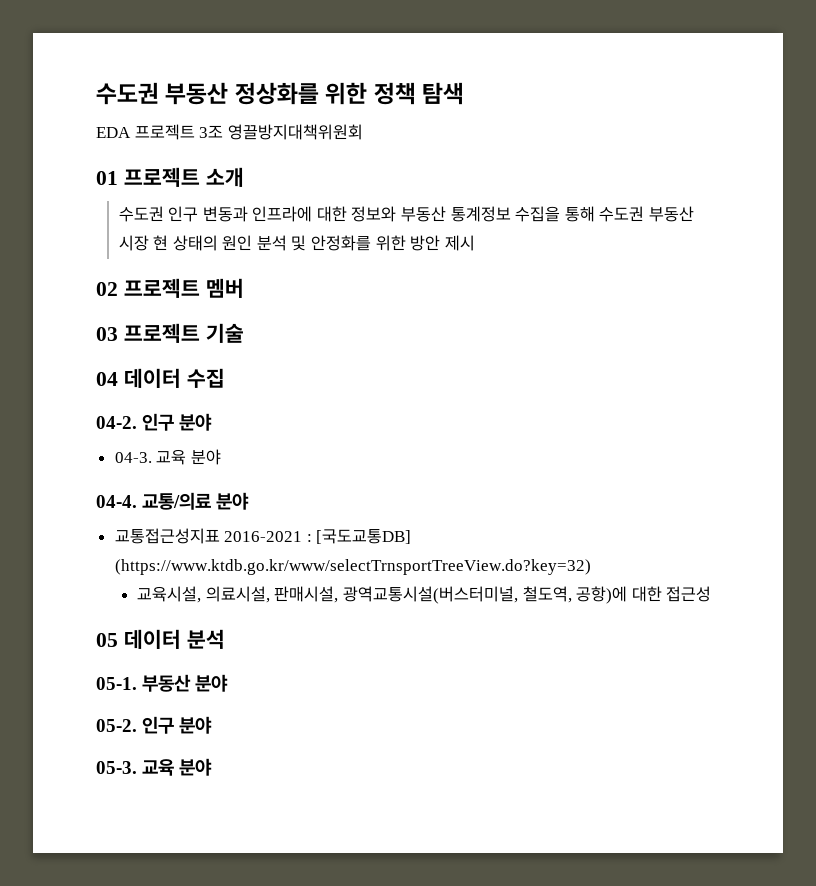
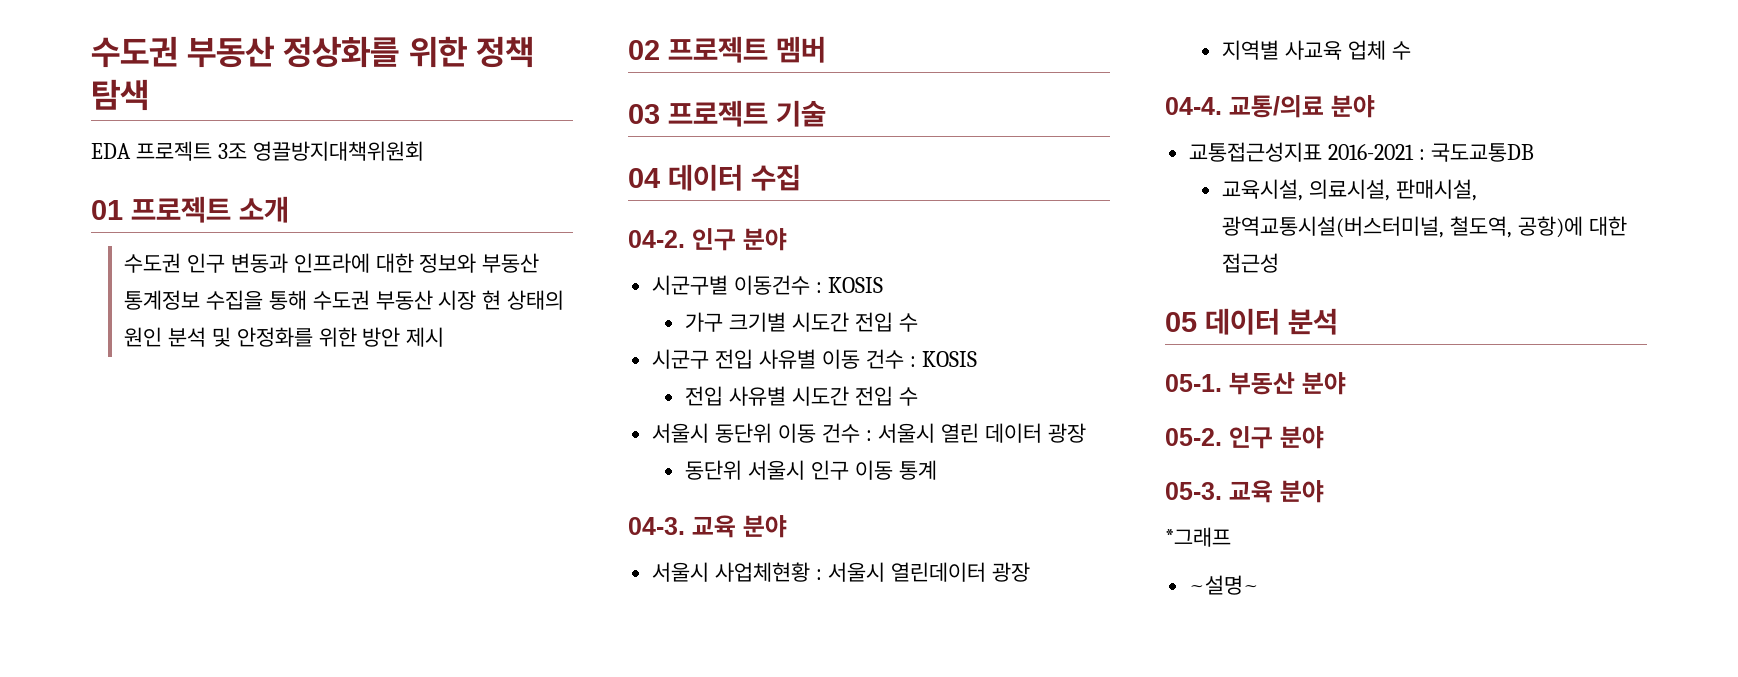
+ 시군구별 이동건수 : KOSIS
+ 가구 크기별 시도간 전입 수
+ 시군구 전입 사유별 이동 건수 : KOSIS
+ 전입 사유별 시도간 전입 수
+ 서울시 동단위 이동 건수 : 서울시 열린 데이터 광장
+ 동단위 서울시 인구 이동 통계
  04-3. 교육 분야
+ 서울시 사업체현황 : 서울시 열린데이터 광장
+ 지역별 사교육 업체 수
- 교통접근성지표 2016-2021 : [국도교통DB] (https://www.ktdb.go.kr/www/selectTrnsportTreeView.do?key=32)
+ 교통접근성지표 2016-2021 : 국도교통DB
+ *그래프
+ ~설명~

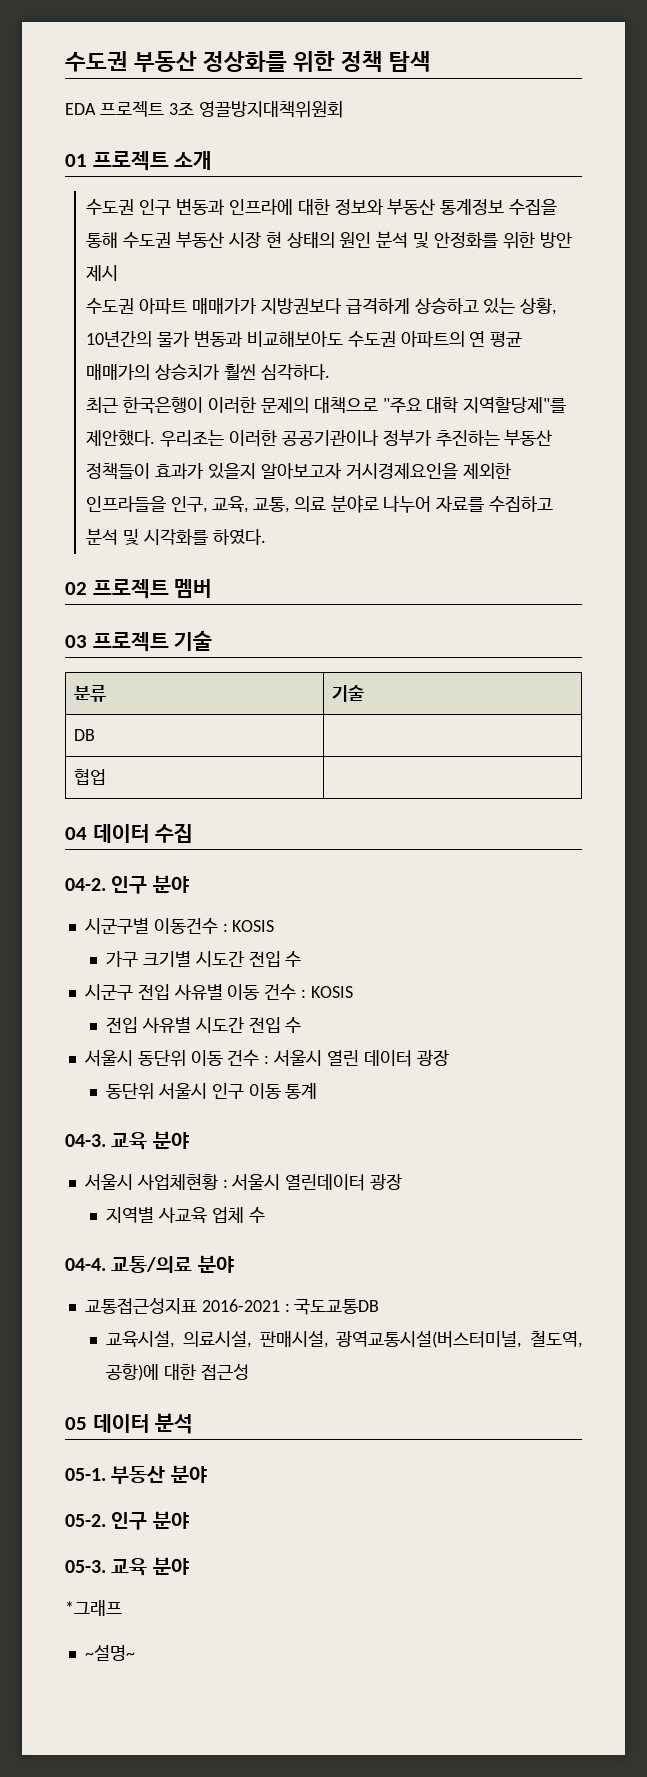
+ 수도권 아파트 매매가가 지방권보다 급격하게 상승하고 있는 상황, 10년간의 물가 변동과 비교해보아도 수도권 아파트의 연 평균 매매가의 상승치가 훨씬 심각하다.
+ 최근 한국은행이 이러한 문제의 대책으로 "주요 대학 지역할당제"를 제안했다. 우리조는 이러한 공공기관이나 정부가 추진하는 부동산 정책들이 효과가 있을지 알아보고자 거시경제요인을 제외한 인프라들을 인구, 교육, 교통, 의료 분야로 나누어 자료를 수집하고 분석 및 시각화를 하였다.
+ 분류 | 기술
+ DB |
+ 협업 |

